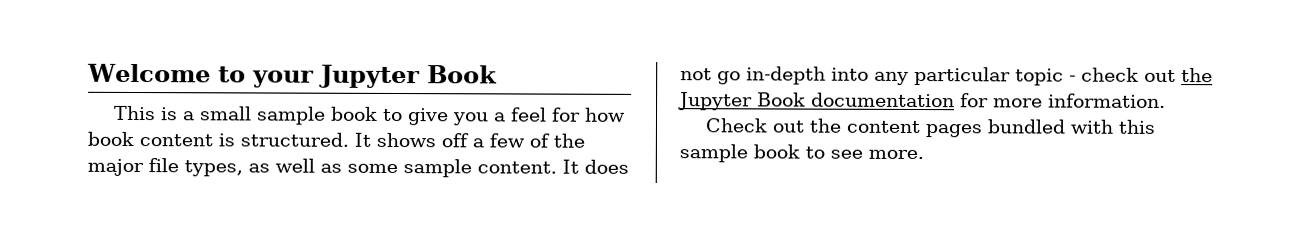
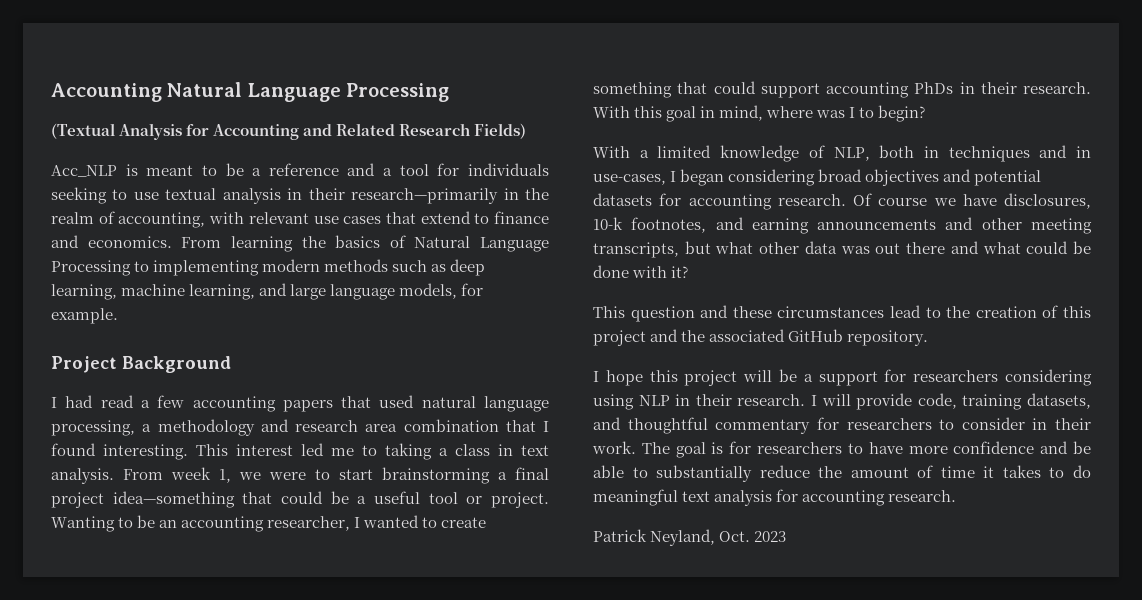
- Welcome to your Jupyter Book
- This is a small sample book to give you a feel for how book content is structured. It shows off a few of the major file types, as well as some sample content. It does not go in-depth into any particular topic - check out the Jupyter Book documentation for more information.
- Check out the content pages bundled with this sample book to see more.
+ Accounting Natural Language Processing
+ (Textual Analysis for Accounting and Related Research Fields)
+ Acc_NLP is meant to be a reference and a tool for individuals seeking to use textual analysis in their research—primarily in the realm of accounting, with relevant use cases that extend to finance and economics. From learning the basics of Natural Language Processing to implementing modern methods such as deep learning, machine learning, and large language models, for example.
+ Project Background
+ I had read a few accounting papers that used natural language processing, a methodology and research area combination that I found interesting. This interest led me to taking a class in text analysis. From week 1, we were to start brainstorming a final project idea—something that could be a useful tool or project. Wanting to be an accounting researcher, I wanted to create something that could support accounting PhDs in their research. With this goal in mind, where was I to begin?
+ With a limited knowledge of NLP, both in techniques and in use-cases, I began considering broad objectives and potential datasets for accounting research. Of course we have disclosures, 10-k footnotes, and earning announcements and other meeting transcripts, but what other data was out there and what could be done with it?
+ This question and these circumstances lead to the creation of this project and the associated GitHub repository.
+ I hope this project will be a support for researchers considering using NLP in their research. I will provide code, training datasets, and thoughtful commentary for researchers to consider in their work. The goal is for researchers to have more confidence and be able to substantially reduce the amount of time it takes to do meaningful text analysis for accounting research.
+ Patrick Neyland, Oct. 2023

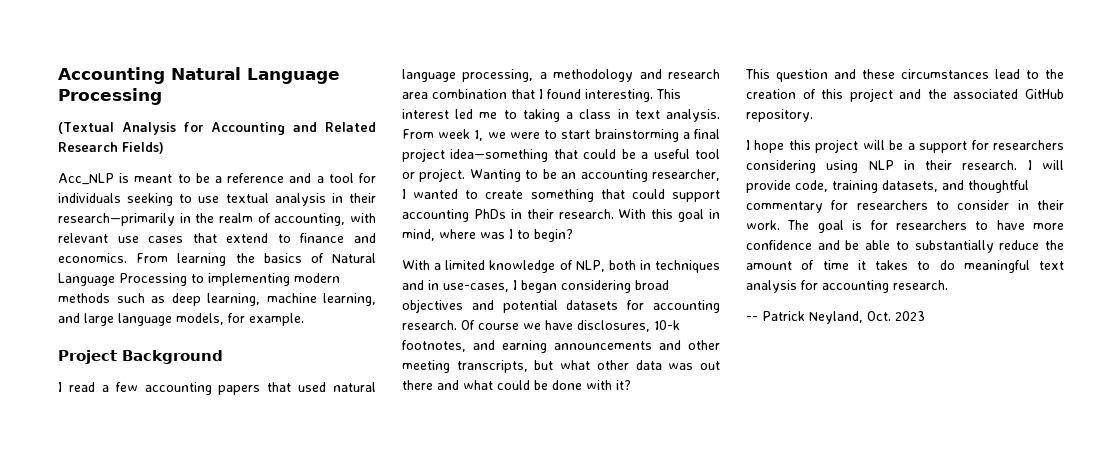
- I had read a few accounting papers that used natural language processing, a methodology and research area combination that I found interesting.
+ I read a few accounting papers that used natural language processing, a methodology and research area combination that I found interesting.
- Patrick Neyland, Oct. 2023
+ -- Patrick Neyland, Oct. 2023

